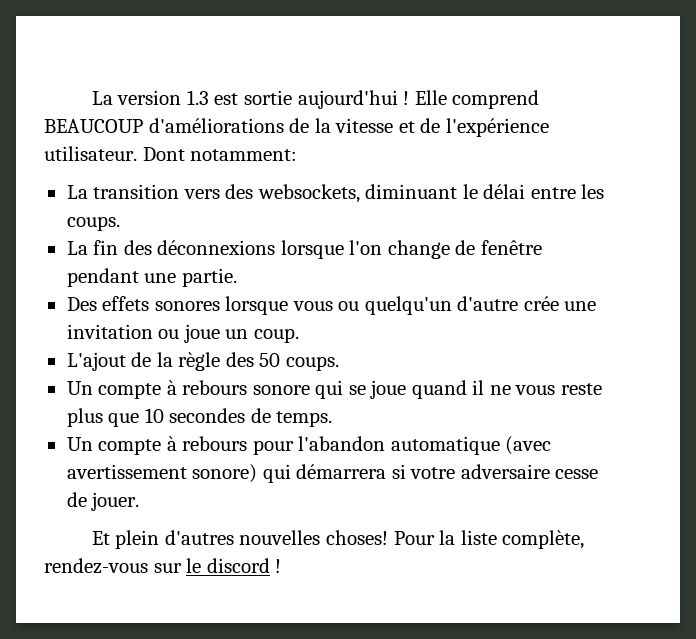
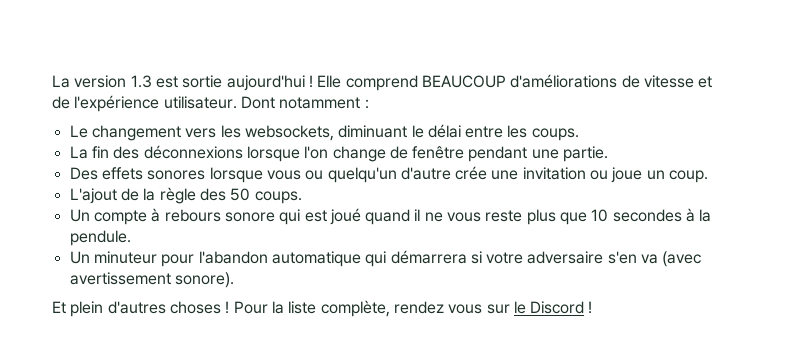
- Elle comprend BEAUCOUP d'améliorations de la vitesse et de l'expérience utilisateur.
+ Elle comprend BEAUCOUP d'améliorations de vitesse et de l'expérience utilisateur.
- Dont notamment:
- La transition vers des websockets, diminuant le délai entre les coups.
+ Dont notamment :
+ Le changement vers les websockets, diminuant le délai entre les coups.
- Un compte à rebours sonore qui se joue quand il ne vous reste plus que 10 secondes de temps.
- Un compte à rebours pour l'abandon automatique (avec avertissement sonore) qui démarrera si votre adversaire cesse de jouer.
+ Un compte à rebours sonore qui est joué quand il ne vous reste plus que 10 secondes à la pendule.
+ Un minuteur pour l'abandon automatique qui démarrera si votre adversaire s'en va (avec avertissement sonore).
- Et plein d'autres nouvelles choses!
+ Et plein d'autres choses !
- Pour la liste complète, rendez-vous sur le discord !
+ Pour la liste complète, rendez vous sur le Discord !

